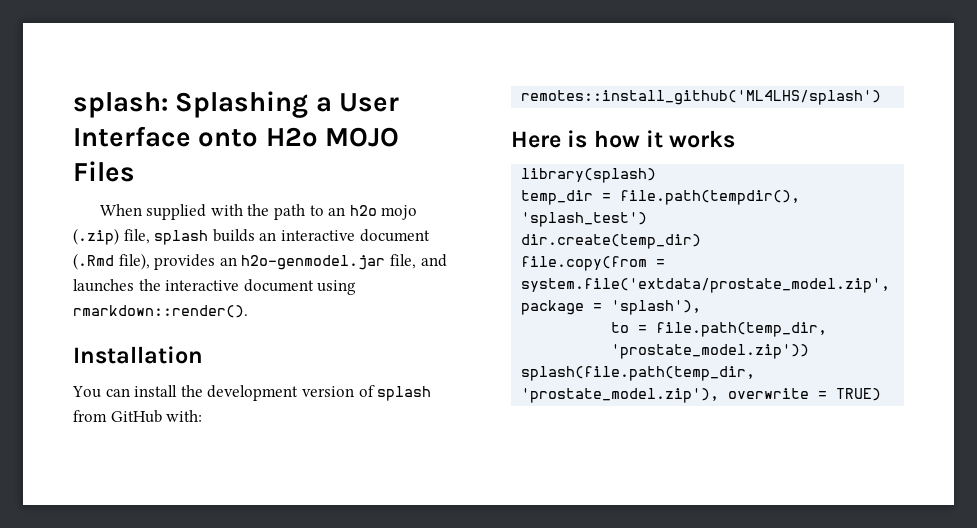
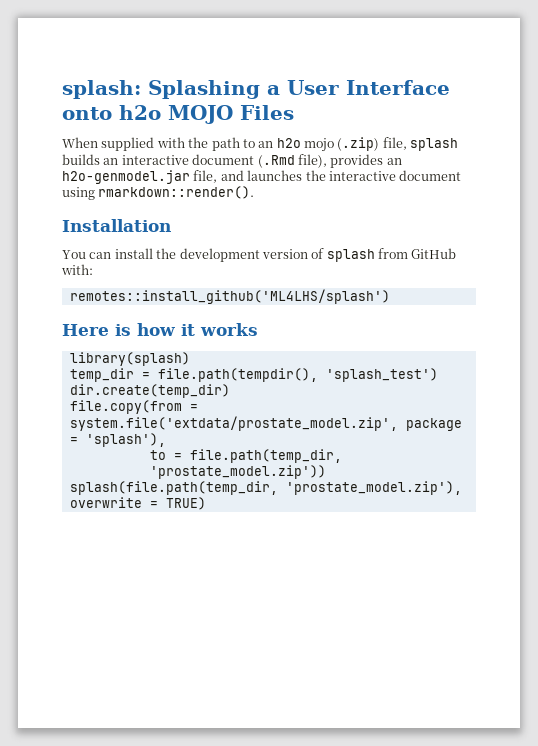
- splash: Splashing a User Interface onto H2o MOJO Files
+ splash: Splashing a User Interface onto h2o MOJO Files

